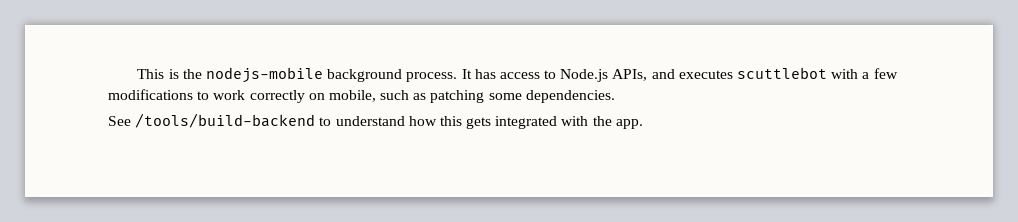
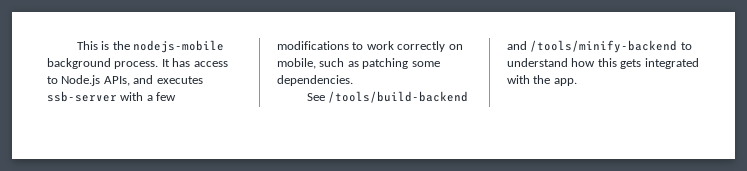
- It has access to Node.js APIs, and executes scuttlebot with a few modifications to work correctly on mobile, such as patching some dependencies.
+ It has access to Node.js APIs, and executes ssb-server with a few modifications to work correctly on mobile, such as patching some dependencies.
- See /tools/build-backend to understand how this gets integrated with the app.
+ See /tools/build-backend and /tools/minify-backend to understand how this gets integrated with the app.

